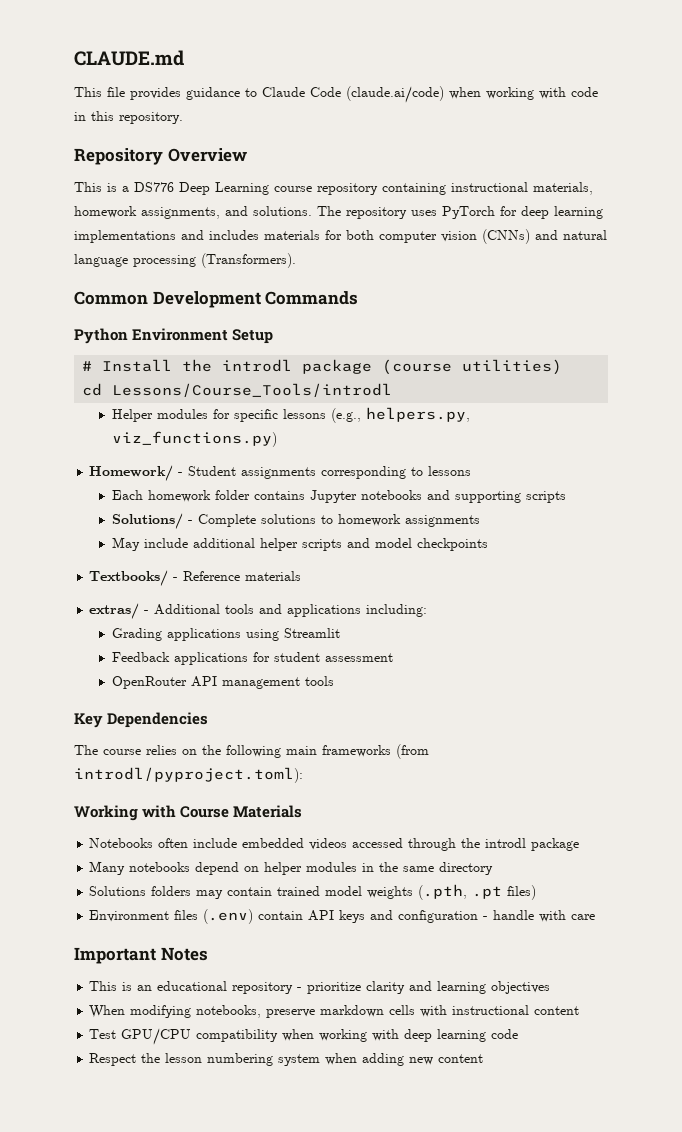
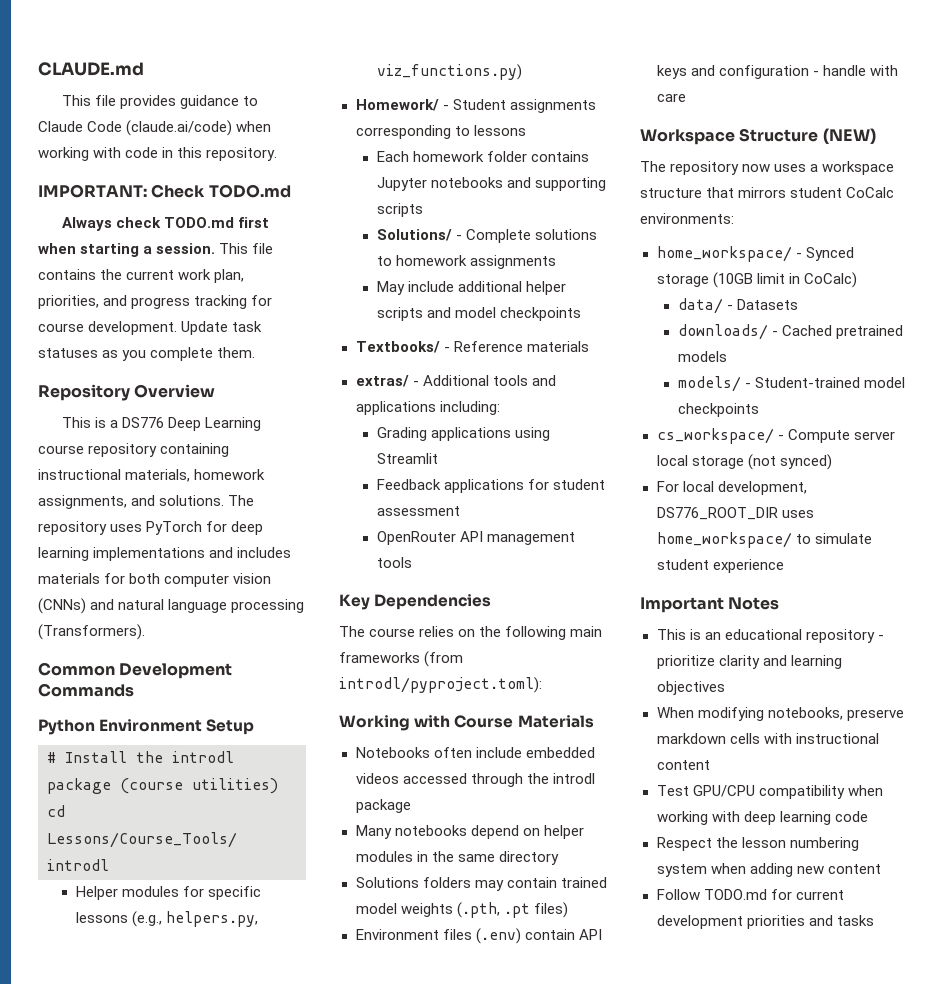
+ IMPORTANT: Check TODO.md
+ Always check TODO.md first when starting a session. This file contains the current work plan, priorities, and progress tracking for course development. Update task statuses as you complete them.
+ Workspace Structure (NEW)
+ The repository now uses a workspace structure that mirrors student CoCalc environments:
+ home_workspace/ - Synced storage (10GB limit in CoCalc)
+ data/ - Datasets
+ downloads/ - Cached pretrained models
+ models/ - Student-trained model checkpoints
+ cs_workspace/ - Compute server local storage (not synced)
+ For local development, DS776_ROOT_DIR uses home_workspace/ to simulate student experience
+ Follow TODO.md for current development priorities and tasks

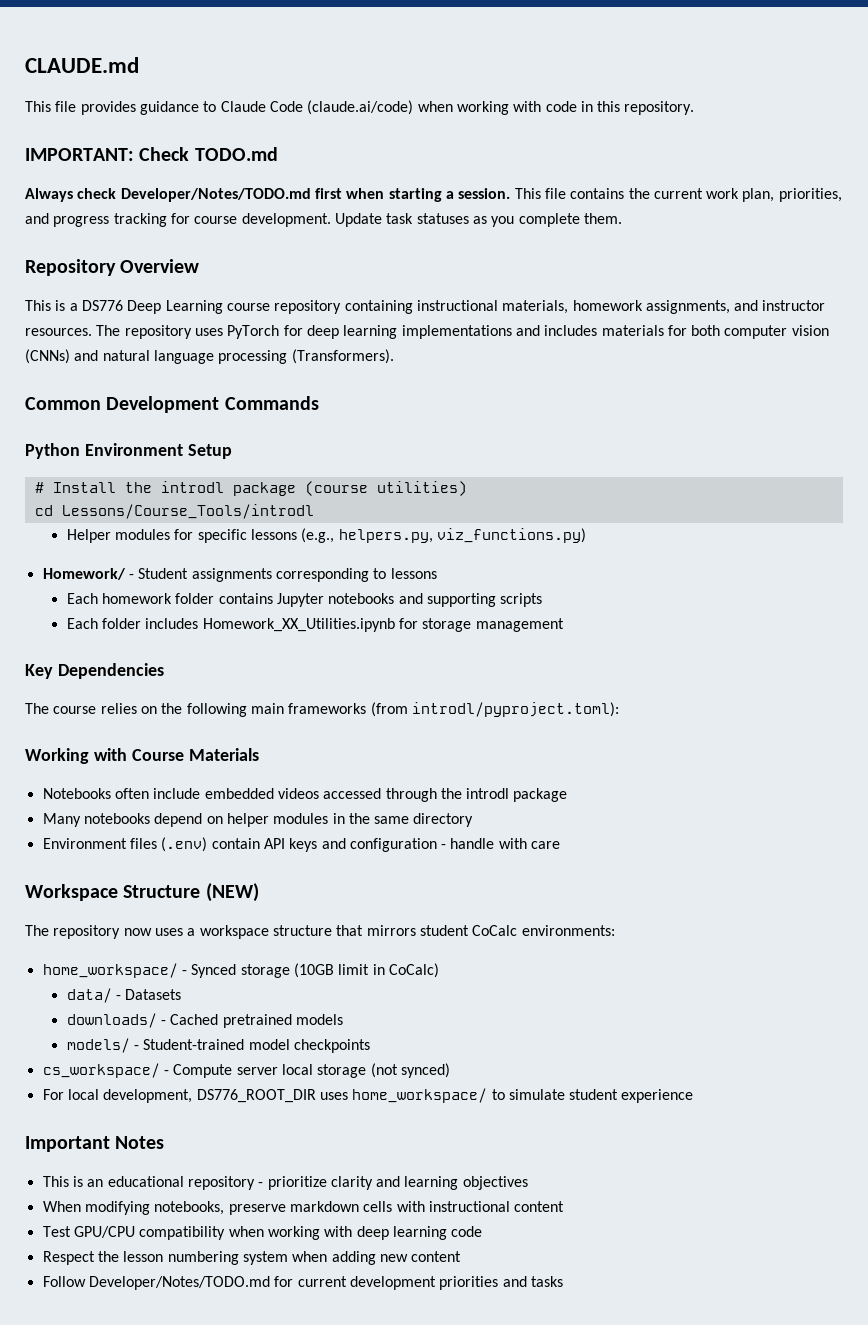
- Always check TODO.md first when starting a session.
+ Always check Developer/Notes/TODO.md first when starting a session.
- This is a DS776 Deep Learning course repository containing instructional materials, homework assignments, and solutions.
+ This is a DS776 Deep Learning course repository containing instructional materials, homework assignments, and instructor resources.
- Solutions/ - Complete solutions to homework assignments
- May include additional helper scripts and model checkpoints
- Textbooks/ - Reference materials
- extras/ - Additional tools and applications including:
- Grading applications using Streamlit
- Feedback applications for student assessment
- OpenRouter API management tools
+ Each folder includes Homework_XX_Utilities.ipynb for storage management
- Solutions folders may contain trained model weights (.pth, .pt files)
- Follow TODO.md for current development priorities and tasks
+ Follow Developer/Notes/TODO.md for current development priorities and tasks

